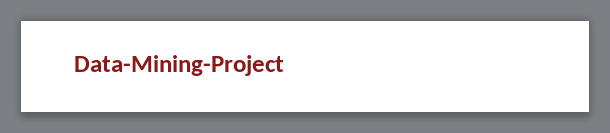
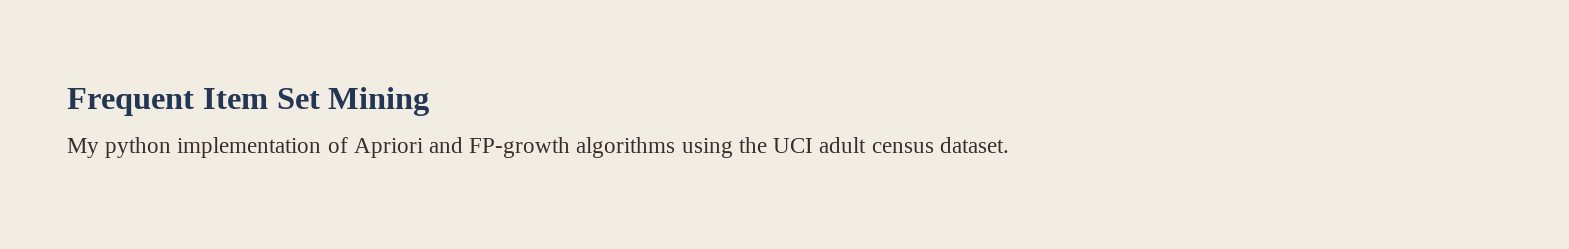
- Data-Mining-Project
+ Frequent Item Set Mining
+ My python implementation of Apriori and FP-growth algorithms using the UCI adult census dataset.

